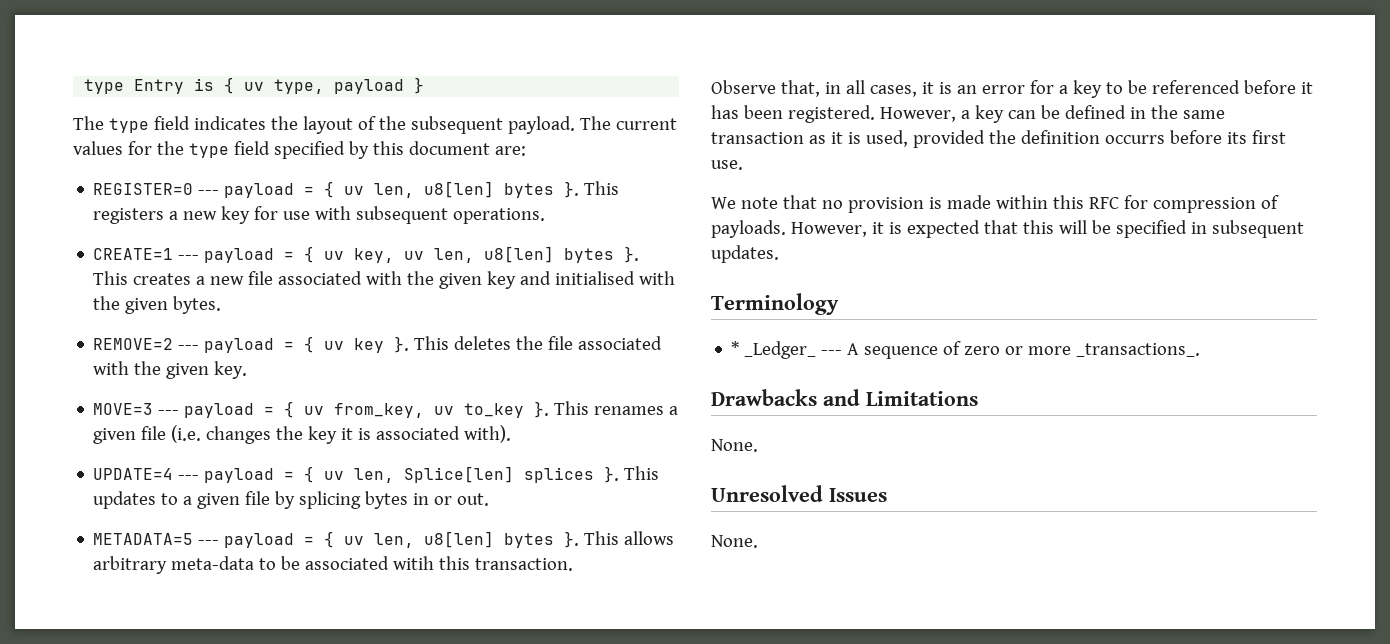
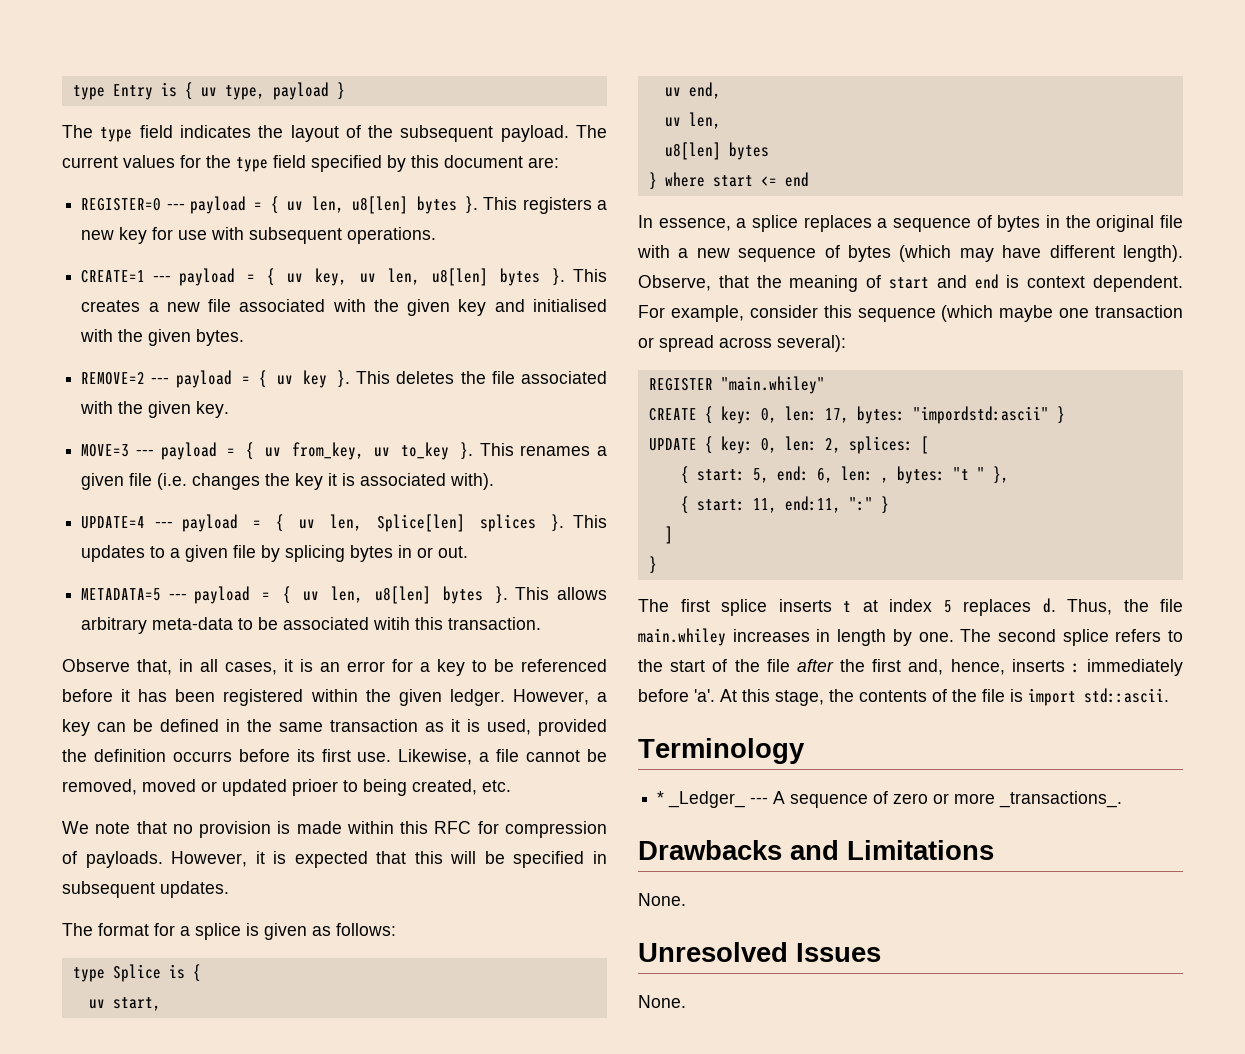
- Observe that, in all cases, it is an error for a key to be referenced before it has been registered.
+ Observe that, in all cases, it is an error for a key to be referenced before it has been registered within the given ledger.
+ Likewise, a file cannot be removed, moved or updated prioer to being created, etc.
+ The format for a splice is given as follows:
+ type Splice is {
+ uv start,
+ uv end,
+ uv len,
+ u8[len] bytes
+ } where start <= end
+ In essence, a splice replaces a sequence of bytes in the original file with a new sequence of bytes (which may have different length). Observe, that the meaning of start and end is context dependent. For example, consider this sequence (which maybe one transaction or spread across several):
+ REGISTER "main.whiley"
+ CREATE { key: 0, len: 17, bytes: "impordstd:ascii" }
+ UPDATE { key: 0, len: 2, splices: [
+ { start: 5, end: 6, len: , bytes: "t " },
+ { start: 11, end:11, ":" }
+ ]
+ }
+ The first splice inserts t at index 5 replaces d. Thus, the file main.whiley increases in length by one. The second splice refers to the start of the file after the first and, hence, inserts : immediately before 'a'. At this stage, the contents of the file is import std::ascii.

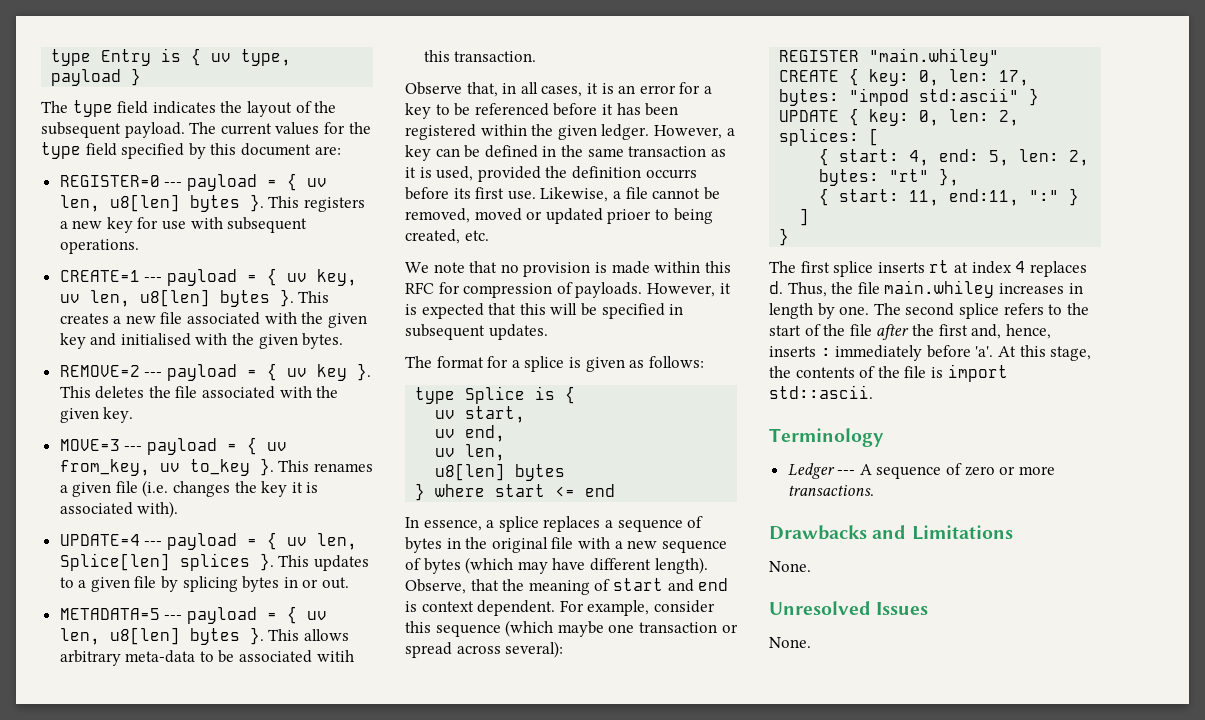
- CREATE { key: 0, len: 17, bytes: "impordstd:ascii" }
+ CREATE { key: 0, len: 17, bytes: "impod std:ascii" }
- { start: 5, end: 6, len: , bytes: "t " },
+ { start: 4, end: 5, len: 2, bytes: "rt" },
- The first splice inserts t at index 5 replaces d.
+ The first splice inserts rt at index 4 replaces d.
- * _Ledger_ --- A sequence of zero or more _transactions_.
+ Ledger --- A sequence of zero or more transactions.

